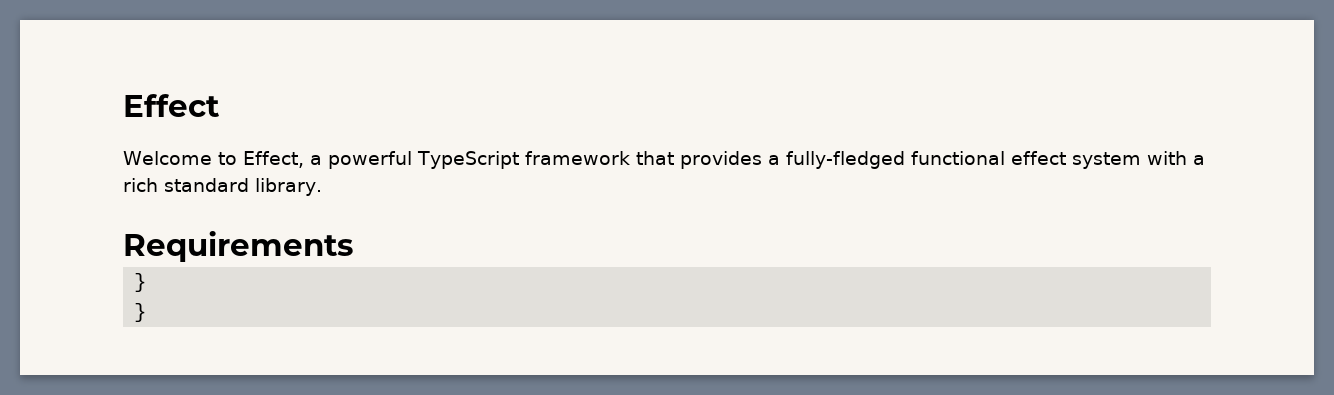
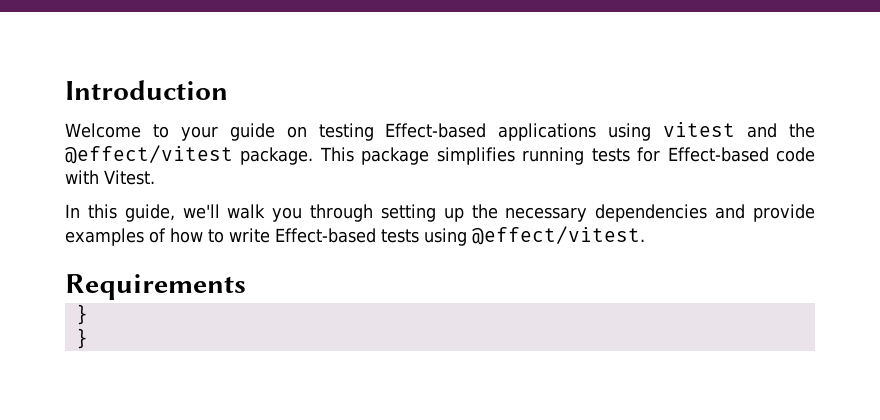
- Effect
+ Introduction
- Welcome to Effect, a powerful TypeScript framework that provides a fully-fledged functional effect system with a rich standard library.
+ Welcome to your guide on testing Effect-based applications using vitest and the @effect/vitest package. This package simplifies running tests for Effect-based code with Vitest.
+ In this guide, we'll walk you through setting up the necessary dependencies and provide examples of how to write Effect-based tests using @effect/vitest.

